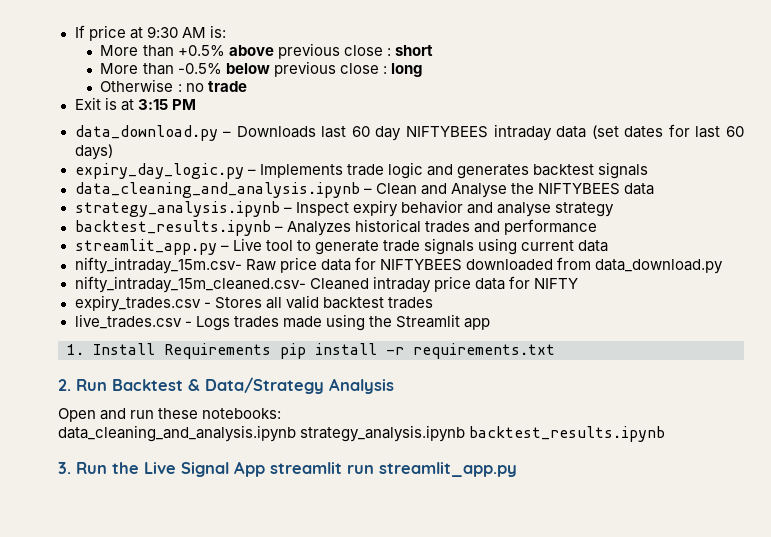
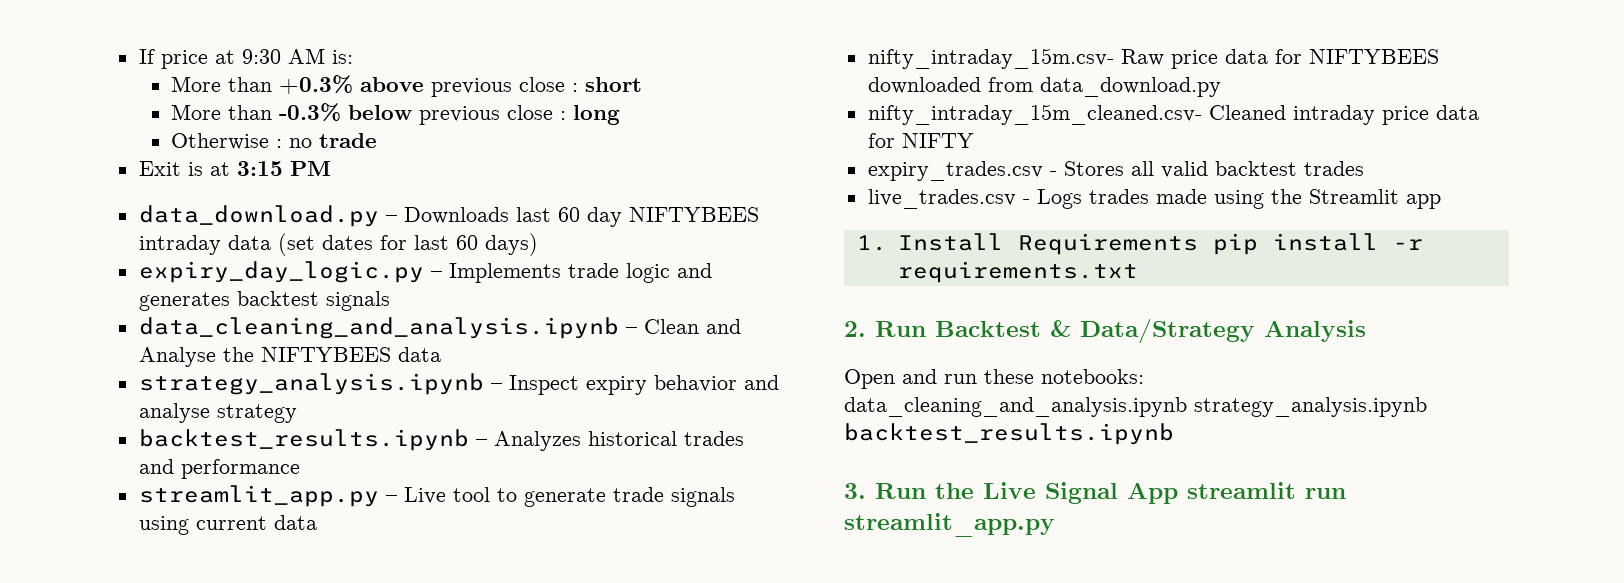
- More than +0.5% above previous close : short
+ More than +0.3% above previous close : short
- More than -0.5% below previous close : long
+ More than -0.3% below previous close : long

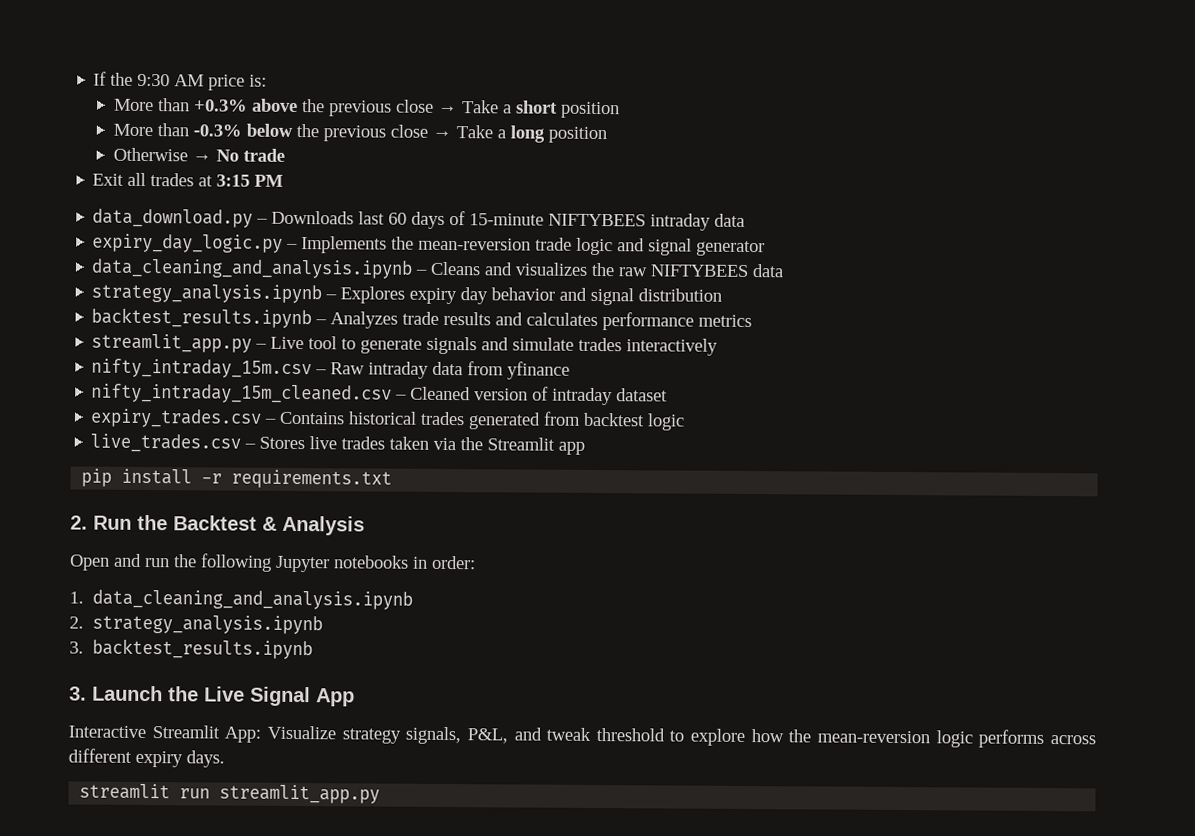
- If price at 9:30 AM is:
+ If the 9:30 AM price is:
- More than +0.3% above previous close : short
+ More than +0.3% above the previous close → Take a short position
- More than -0.3% below previous close : long
+ More than -0.3% below the previous close → Take a long position
- Otherwise : no trade
+ Otherwise → No trade
- Exit is at 3:15 PM
+ Exit all trades at 3:15 PM
- data_download.py – Downloads last 60 day NIFTYBEES intraday data (set dates for last 60 days)
+ data_download.py – Downloads last 60 days of 15-minute NIFTYBEES intraday data
- expiry_day_logic.py – Implements trade logic and generates backtest signals
+ expiry_day_logic.py – Implements the mean-reversion trade logic and signal generator
- data_cleaning_and_analysis.ipynb – Clean and Analyse the NIFTYBEES data
+ data_cleaning_and_analysis.ipynb – Cleans and visualizes the raw NIFTYBEES data
- strategy_analysis.ipynb – Inspect expiry behavior and analyse strategy
+ strategy_analysis.ipynb – Explores expiry day behavior and signal distribution
- backtest_results.ipynb – Analyzes historical trades and performance
+ backtest_results.ipynb – Analyzes trade results and calculates performance metrics
- streamlit_app.py – Live tool to generate trade signals using current data
- nifty_intraday_15m.csv- Raw price data for NIFTYBEES downloaded from data_download.py
- nifty_intraday_15m_cleaned.csv- Cleaned intraday price data for NIFTY
- expiry_trades.csv - Stores all valid backtest trades
- live_trades.csv - Logs trades made using the Streamlit app
+ streamlit_app.py – Live tool to generate signals and simulate trades interactively
+ nifty_intraday_15m.csv – Raw intraday data from yfinance
+ nifty_intraday_15m_cleaned.csv – Cleaned version of intraday dataset
+ expiry_trades.csv – Contains historical trades generated from backtest logic
+ live_trades.csv – Stores live trades taken via the Streamlit app
- 1. Install Requirements pip install -r requirements.txt
+ pip install -r requirements.txt
- 2. Run Backtest & Data/Strategy Analysis
+ 2. Run the Backtest & Analysis
- Open and run these notebooks:
- data_cleaning_and_analysis.ipynb strategy_analysis.ipynb backtest_results.ipynb
+ Open and run the following Jupyter notebooks in order:
+ 1. data_cleaning_and_analysis.ipynb
+ 2. strategy_analysis.ipynb
+ 3. backtest_results.ipynb
- 3. Run the Live Signal App streamlit run streamlit_app.py
+ 3. Launch the Live Signal App
+ Interactive Streamlit App: Visualize strategy signals, P&L, and tweak threshold to explore how the mean-reversion logic performs across different expiry days.
+ streamlit run streamlit_app.py

